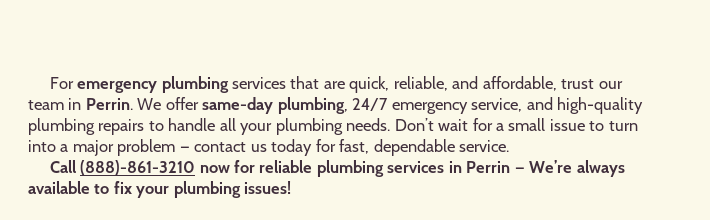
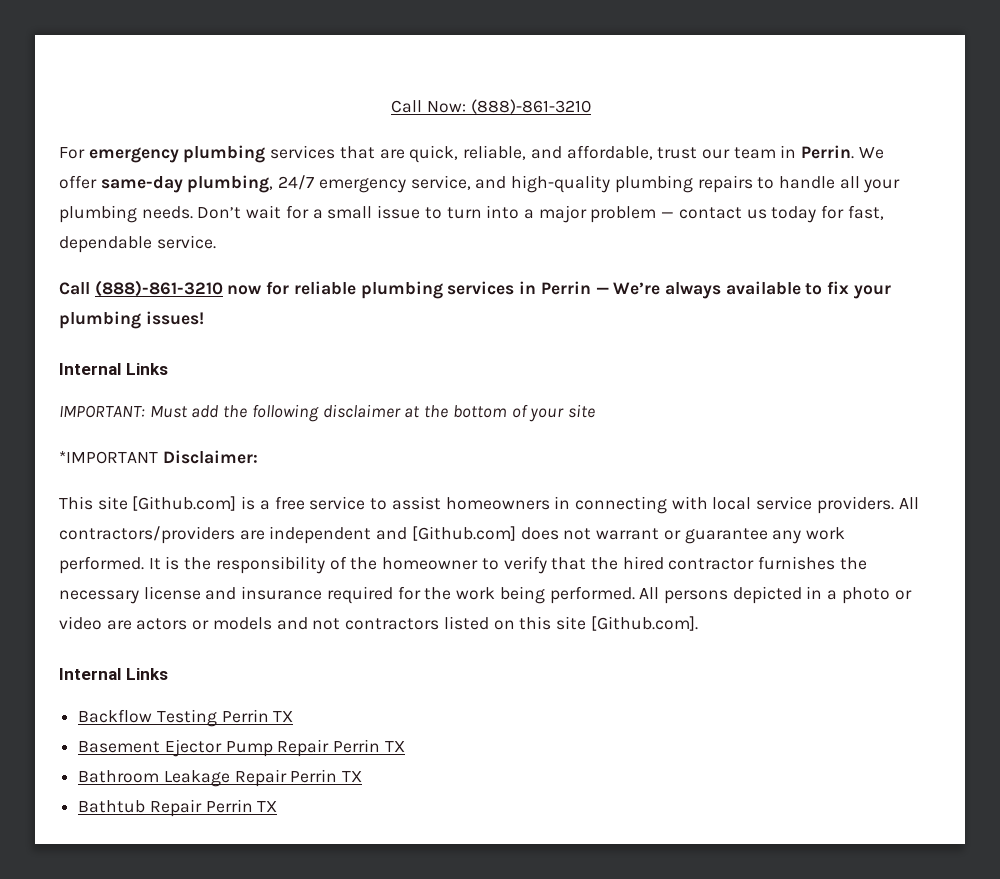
+ Call Now: (888)-861-3210
  Call (888)-861-3210 now for reliable plumbing services in Perrin — We’re always available to fix your plumbing issues!
+ Internal Links
+ IMPORTANT: Must add the following disclaimer at the bottom of your site
+ *IMPORTANT Disclaimer:
+ This site [Github.com] is a free service to assist homeowners in connecting with local service providers. All contractors/providers are independent and [Github.com] does not warrant or guarantee any work performed. It is the responsibility of the homeowner to verify that the hired contractor furnishes the necessary license and insurance required for the work being performed. All persons depicted in a photo or video are actors or models and not contractors listed on this site [Github.com].
+ Internal Links
+ Backflow Testing Perrin TX
+ Basement Ejector Pump Repair Perrin TX
+ Bathroom Leakage Repair Perrin TX
+ Bathtub Repair Perrin TX

